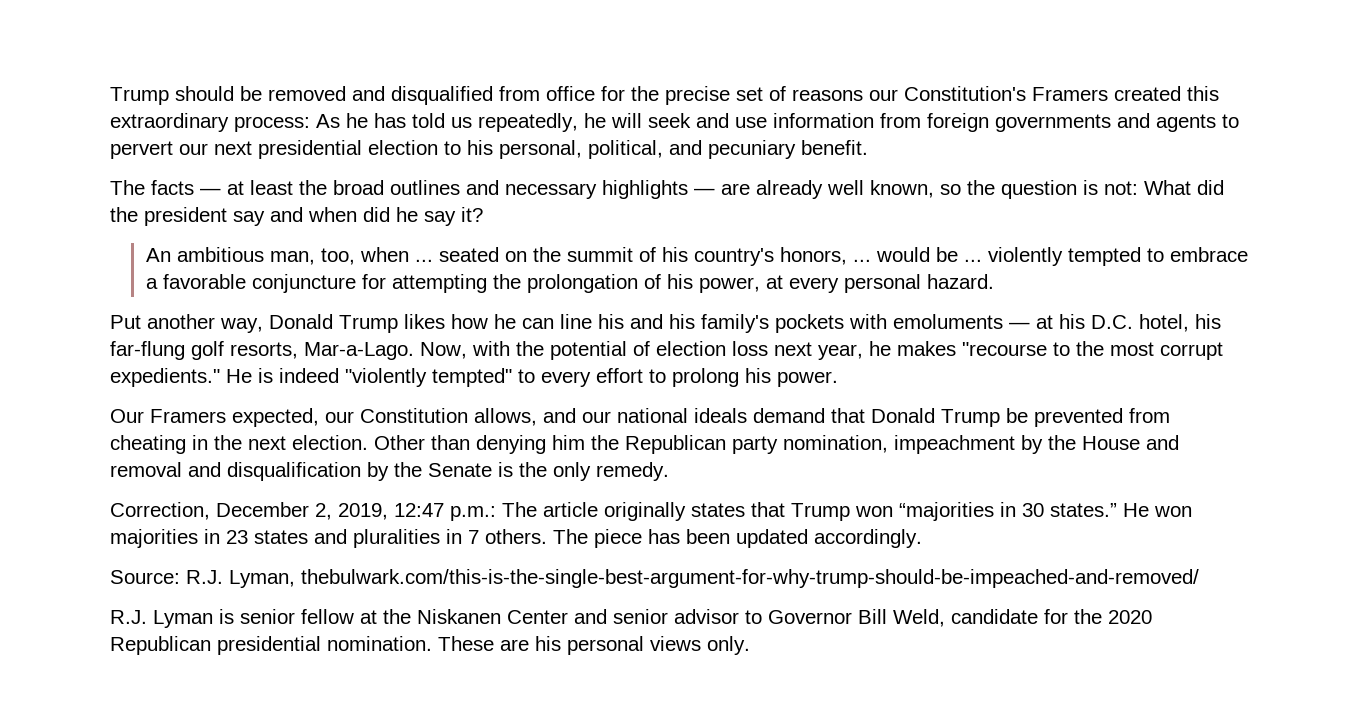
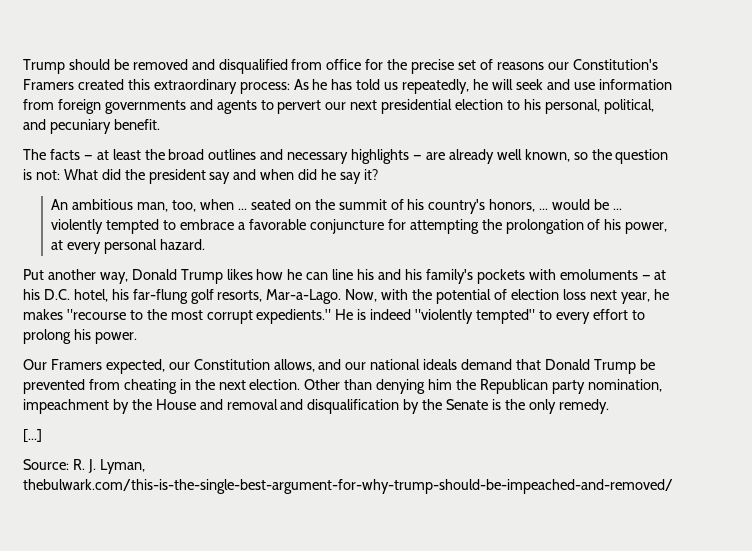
- Correction, December 2, 2019, 12:47 p.m.: The article originally states that Trump won “majorities in 30 states.” He won majorities in 23 states and pluralities in 7 others. The piece has been updated accordingly.
+ [...]
- Source: R.J. Lyman, thebulwark.com/this-is-the-single-best-argument-for-why-trump-should-be-impeached-and-removed/
+ Source: R. J. Lyman, thebulwark.com/this-is-the-single-best-argument-for-why-trump-should-be-impeached-and-removed/
- R.J. Lyman is senior fellow at the Niskanen Center and senior advisor to Governor Bill Weld, candidate for the 2020 Republican presidential nomination. These are his personal views only.

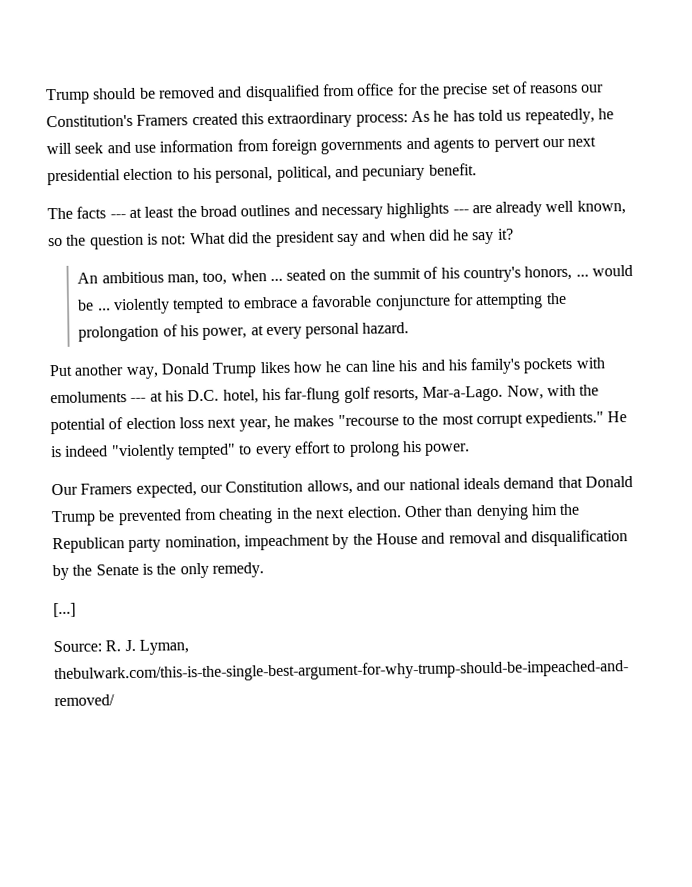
- The facts — at least the broad outlines and necessary highlights — are already well known, so the question is not: What did the president say and when did he say it?
+ The facts --- at least the broad outlines and necessary highlights --- are already well known, so the question is not: What did the president say and when did he say it?
- Put another way, Donald Trump likes how he can line his and his family's pockets with emoluments — at his D.C. hotel, his far-flung golf resorts, Mar-a-Lago.
+ Put another way, Donald Trump likes how he can line his and his family's pockets with emoluments --- at his D.C. hotel, his far-flung golf resorts, Mar-a-Lago.

